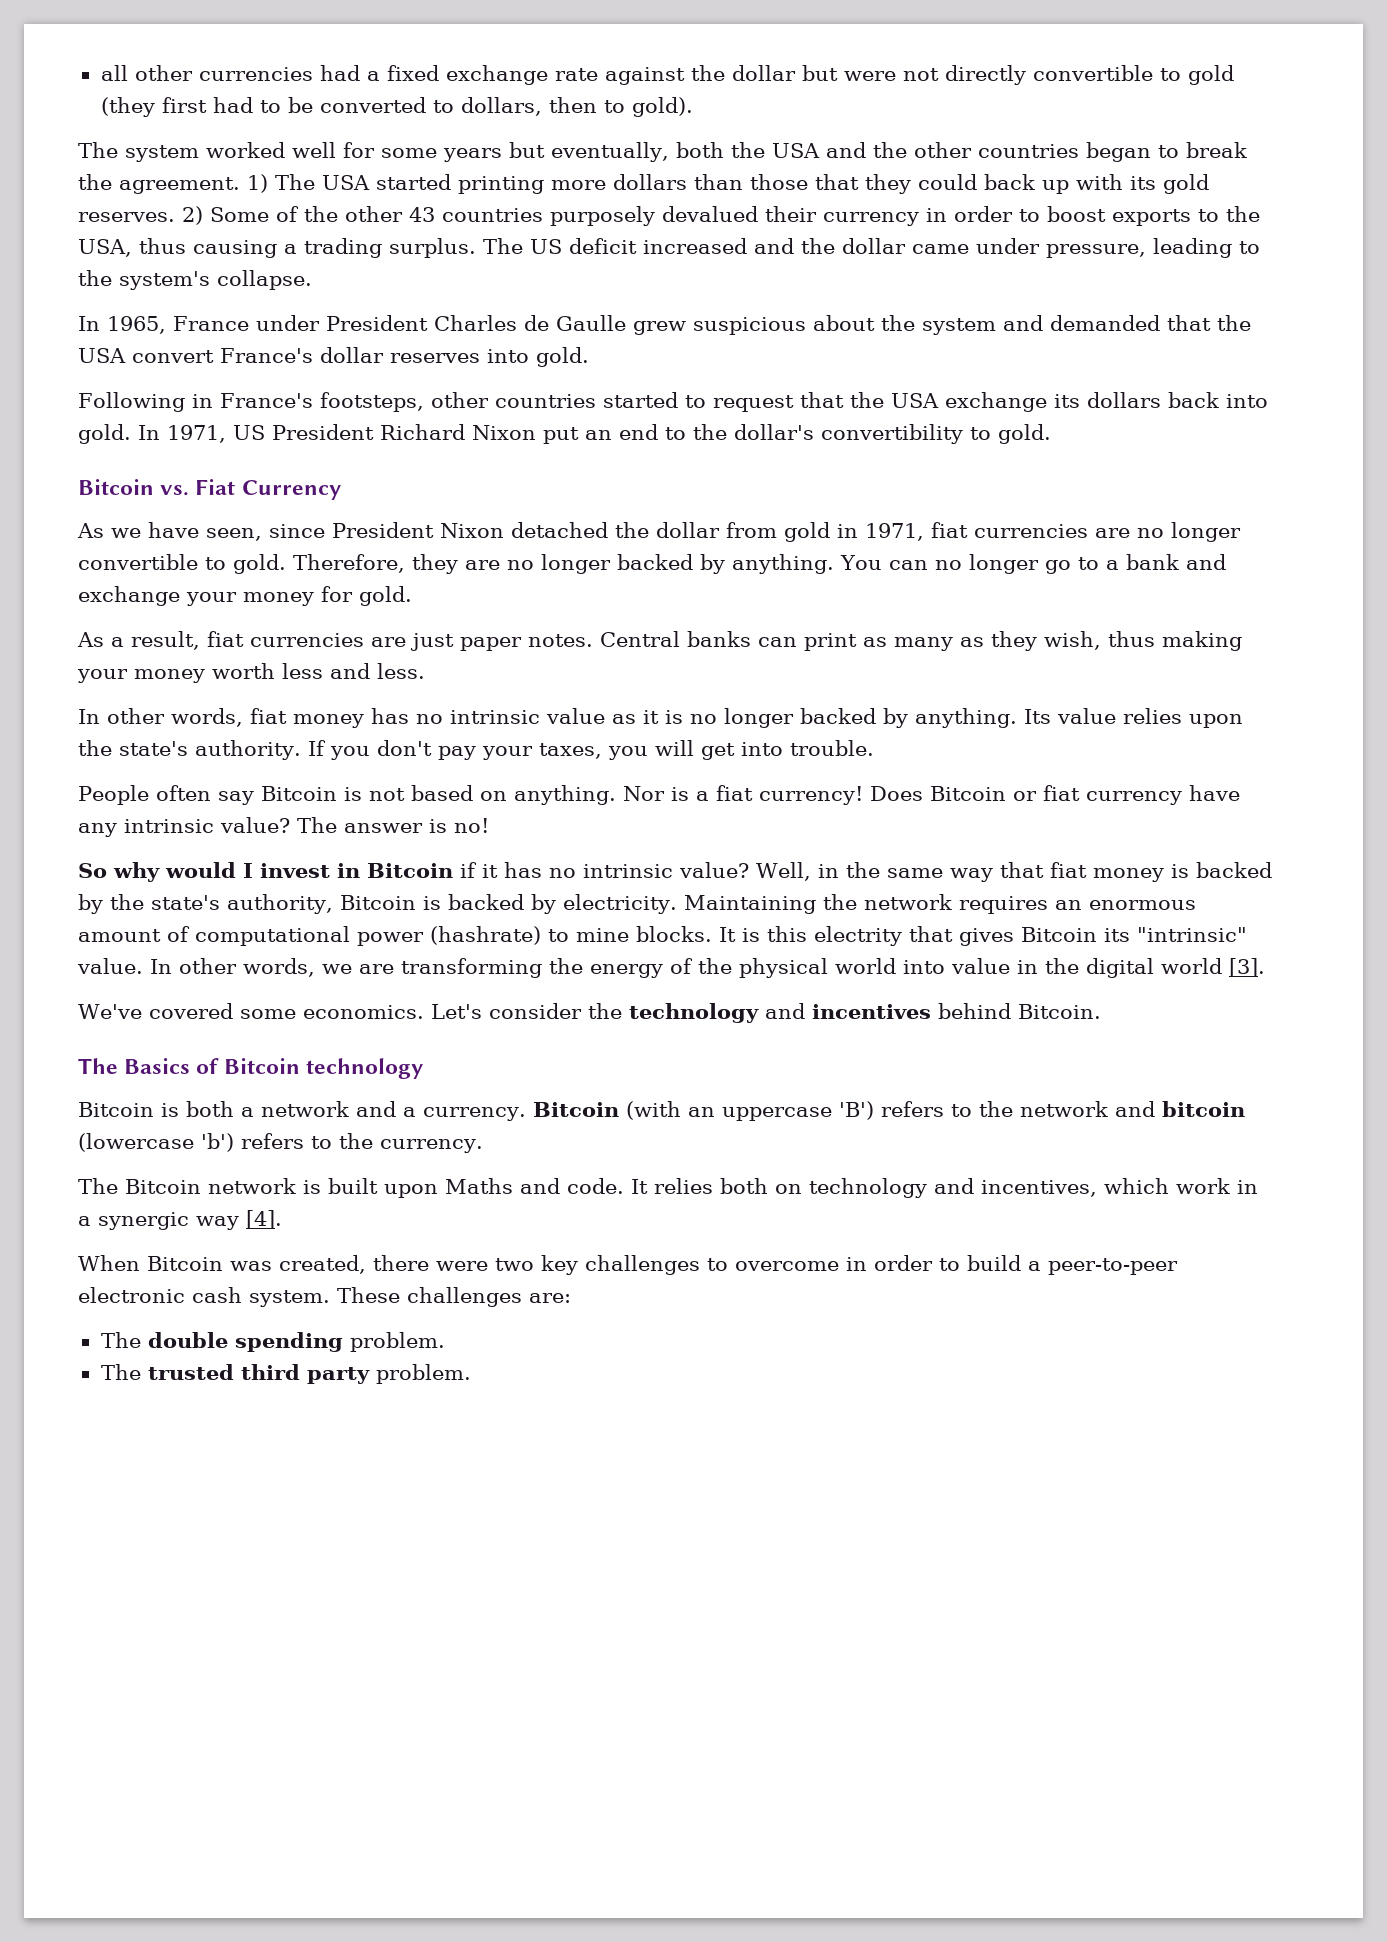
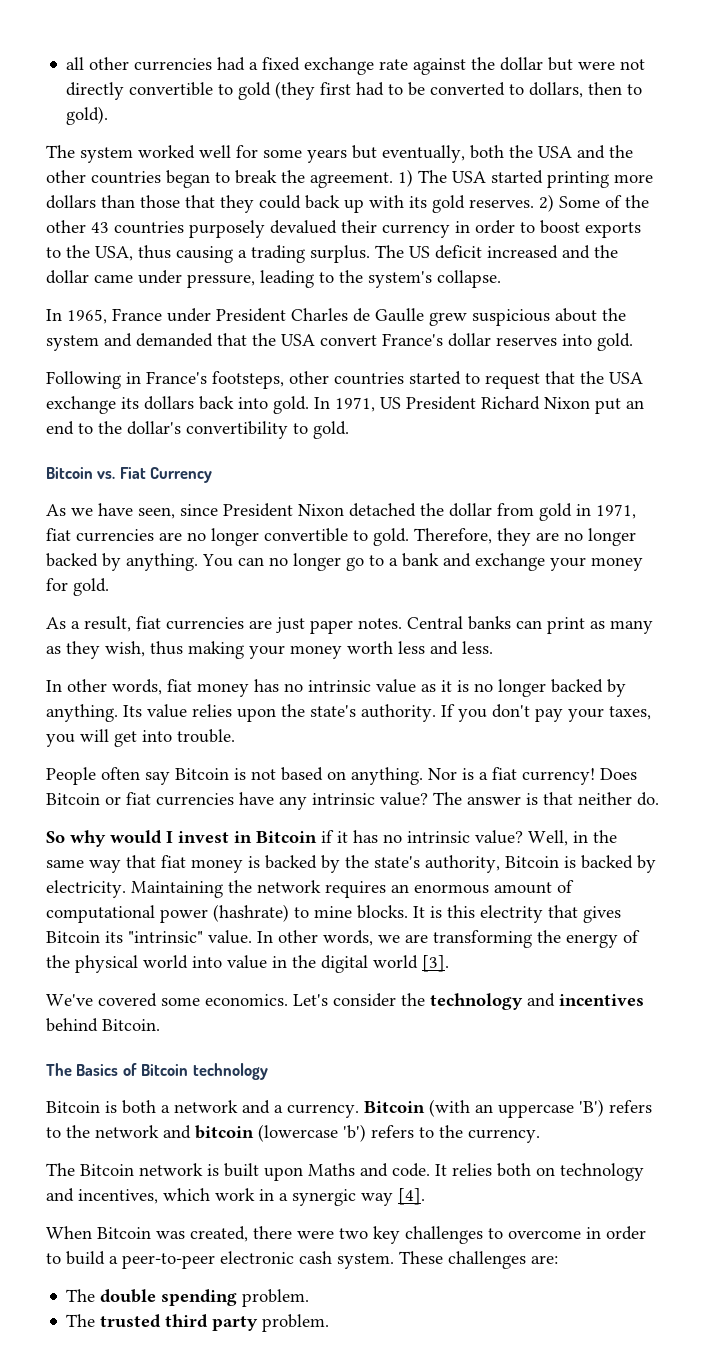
- Does Bitcoin or fiat currency have any intrinsic value?
+ Does Bitcoin or fiat currencies have any intrinsic value?
- The answer is no!
+ The answer is that neither do.

